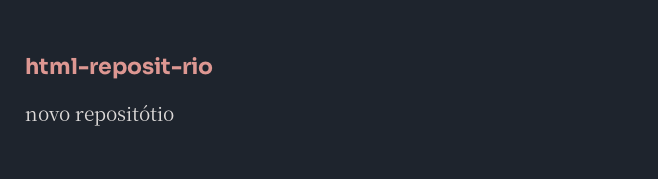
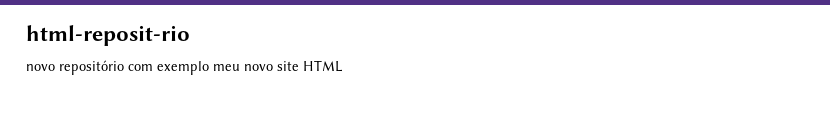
- novo repositótio
+ novo repositório com exemplo meu novo site HTML

